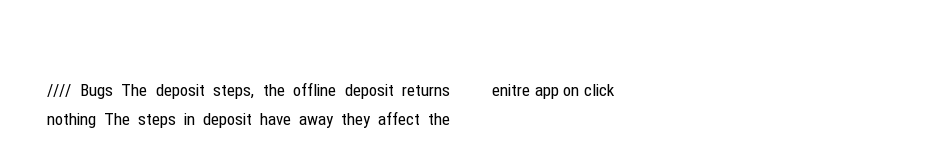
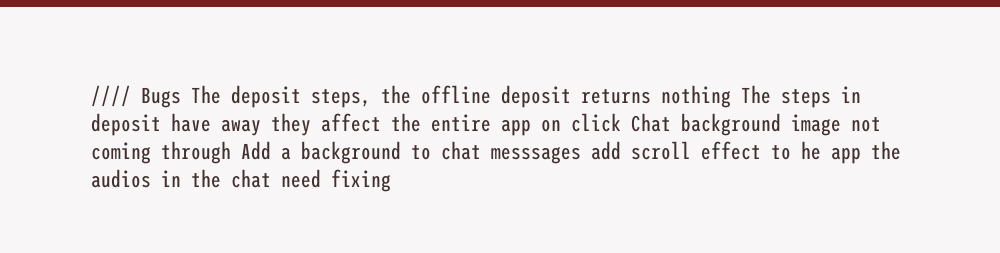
- //// Bugs The deposit steps, the offline deposit returns nothing The steps in deposit have away they affect the enitre app on click
+ //// Bugs The deposit steps, the offline deposit returns nothing The steps in deposit have away they affect the entire app on click Chat background image not coming through Add a background to chat messsages add scroll effect to he app the audios in the chat need fixing

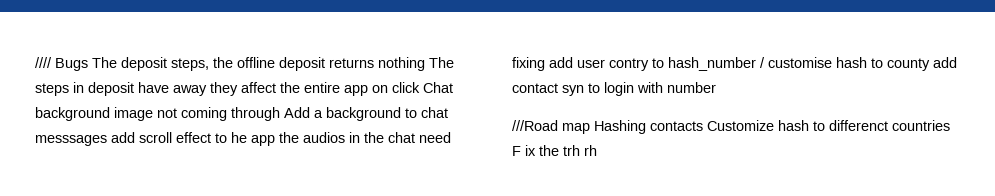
- //// Bugs The deposit steps, the offline deposit returns nothing The steps in deposit have away they affect the entire app on click Chat background image not coming through Add a background to chat messsages add scroll effect to he app the audios in the chat need fixing
+ //// Bugs The deposit steps, the offline deposit returns nothing The steps in deposit have away they affect the entire app on click Chat background image not coming through Add a background to chat messsages add scroll effect to he app the audios in the chat need fixing add user contry to hash_number / customise hash to county add contact syn to login with number
+ ///Road map Hashing contacts Customize hash to differenct countries F ix the trh rh

